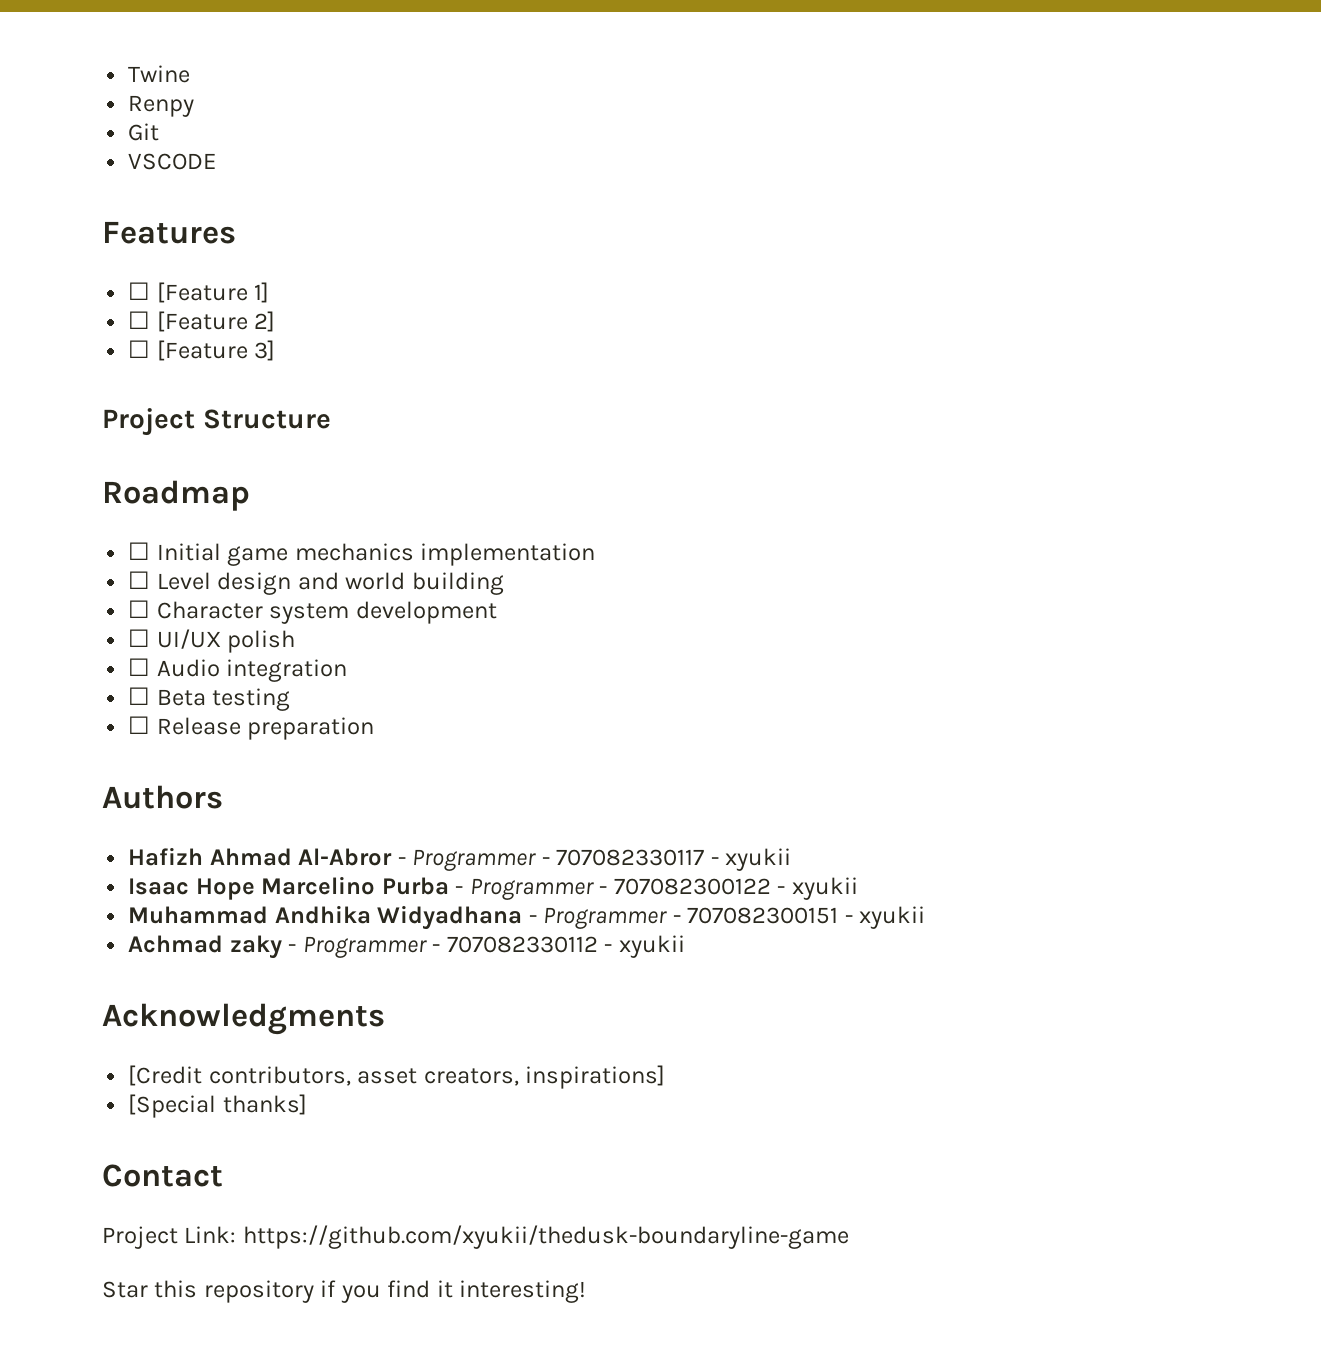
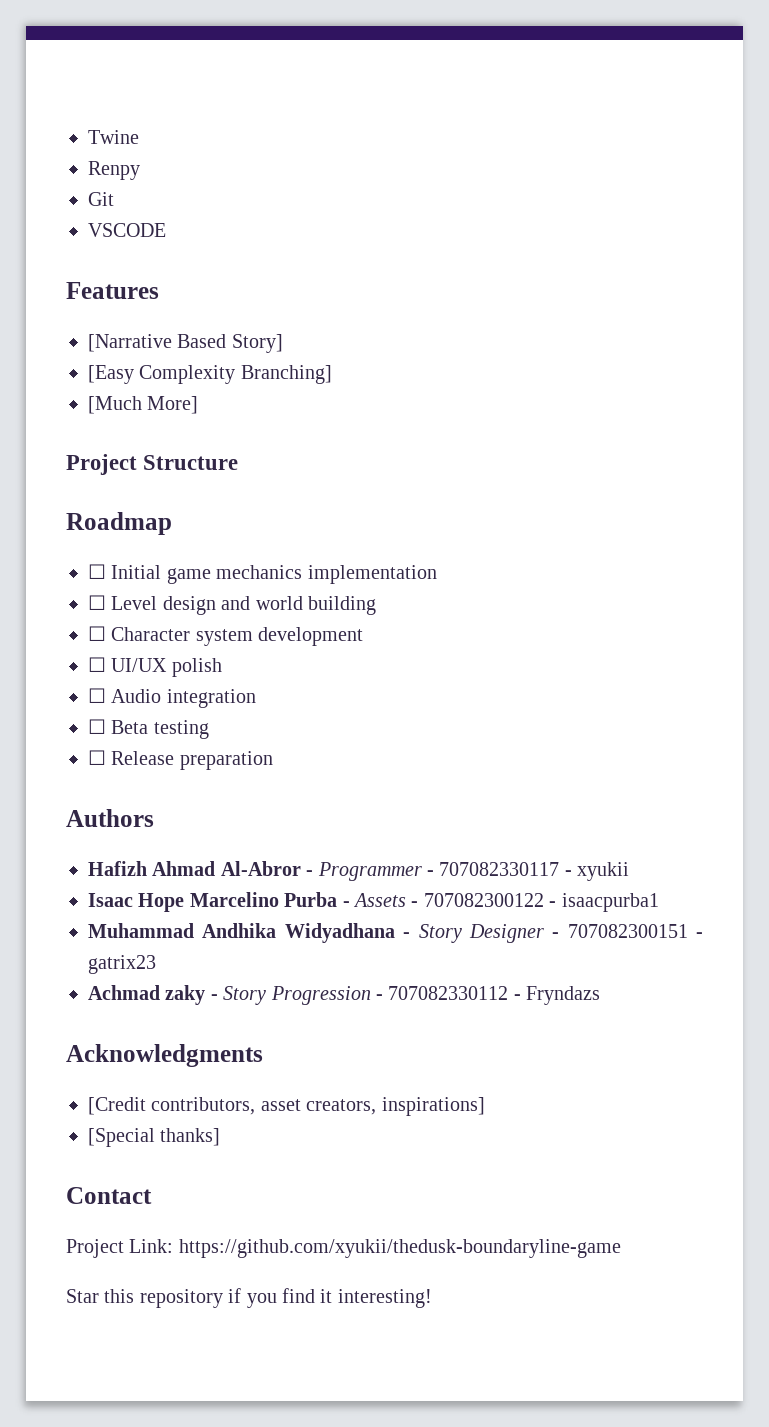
- ☐ [Feature 1]
- ☐ [Feature 2]
- ☐ [Feature 3]
+ [Narrative Based Story]
+ [Easy Complexity Branching]
+ [Much More]
- Isaac Hope Marcelino Purba - Programmer - 707082300122 - xyukii
+ Isaac Hope Marcelino Purba - Assets - 707082300122 - isaacpurba1
- Muhammad Andhika Widyadhana - Programmer - 707082300151 - xyukii
+ Muhammad Andhika Widyadhana - Story Designer - 707082300151 - gatrix23
- Achmad zaky - Programmer - 707082330112 - xyukii
+ Achmad zaky - Story Progression - 707082330112 - Fryndazs

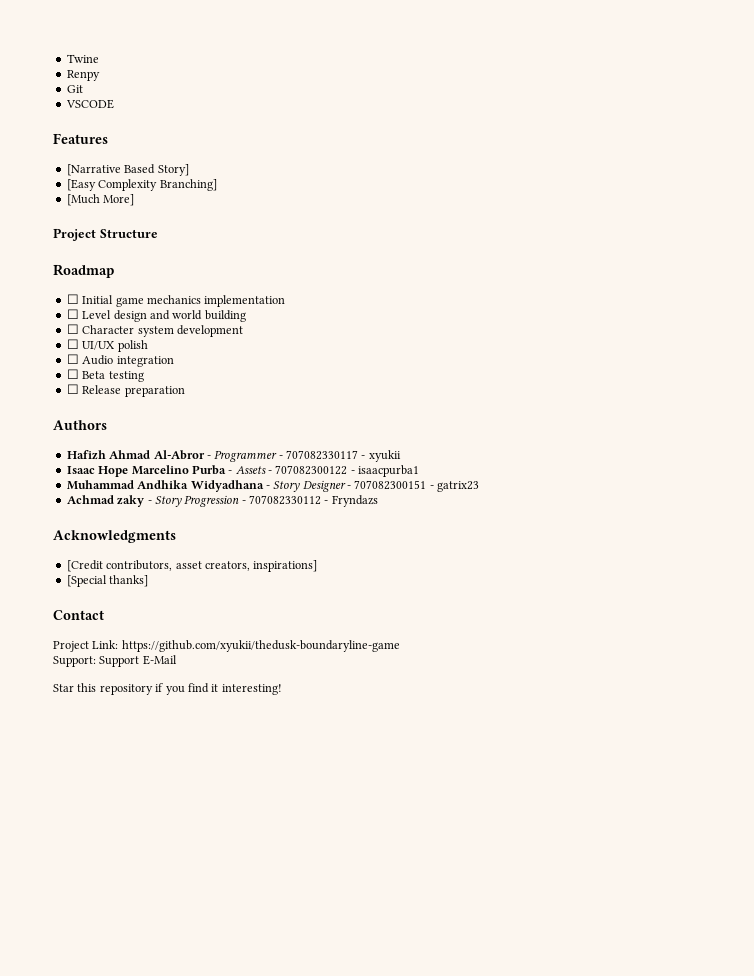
+ Support: Support E-Mail

